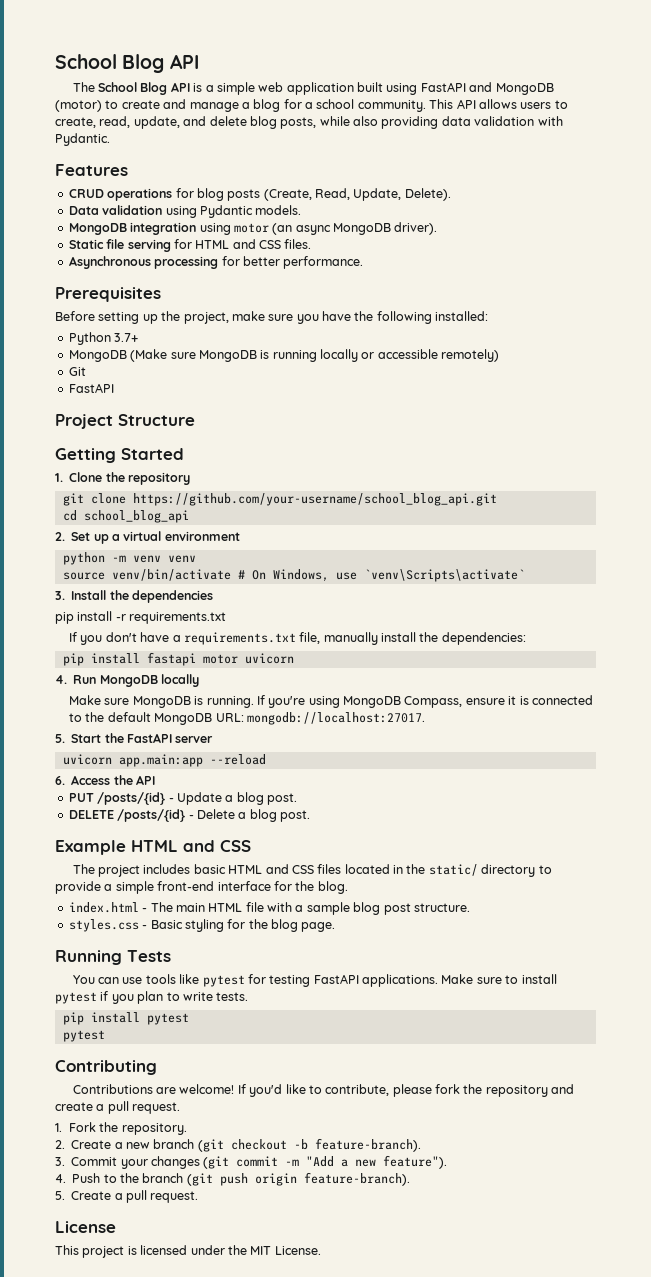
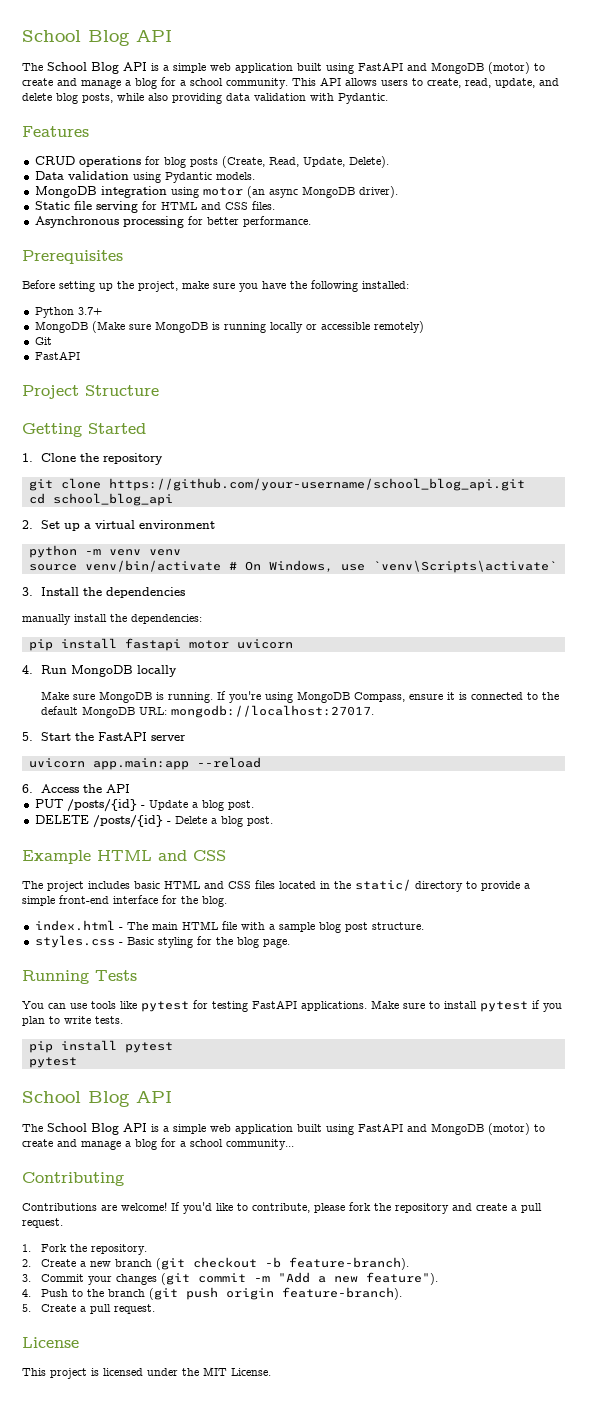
- pip install -r requirements.txt
- If you don't have a requirements.txt file, manually install the dependencies:
+ manually install the dependencies:
  pip install pytest
  pytest
+ School Blog API
+ The School Blog API is a simple web application built using FastAPI and MongoDB (motor) to create and manage a blog for a school community...

